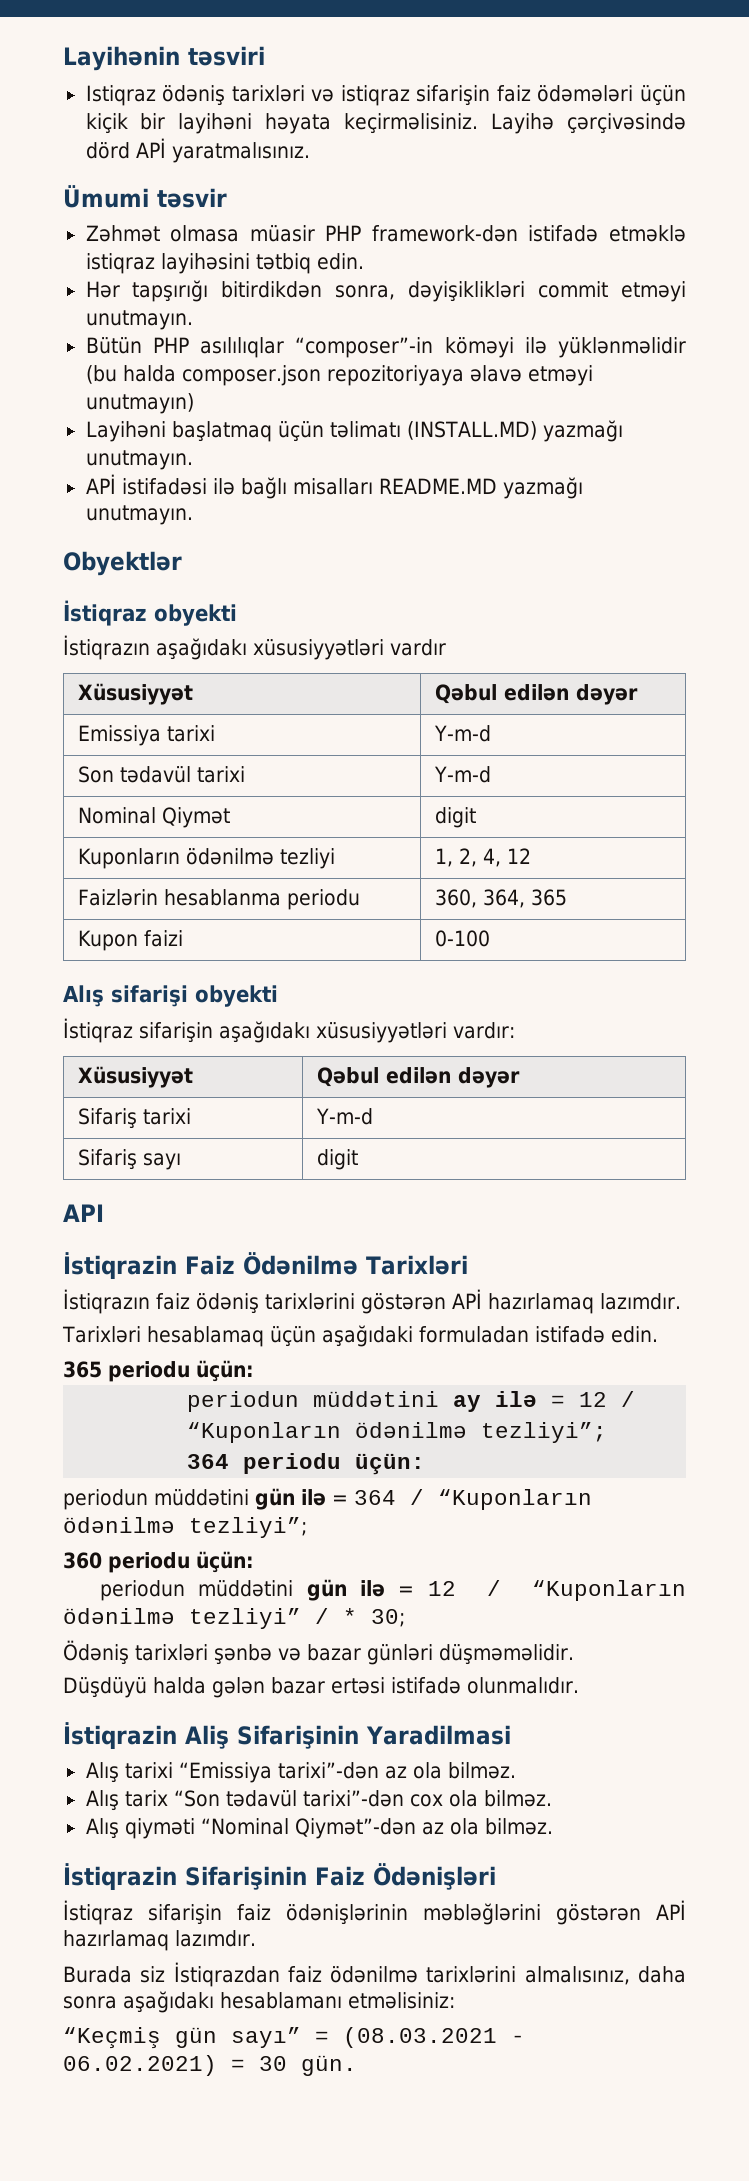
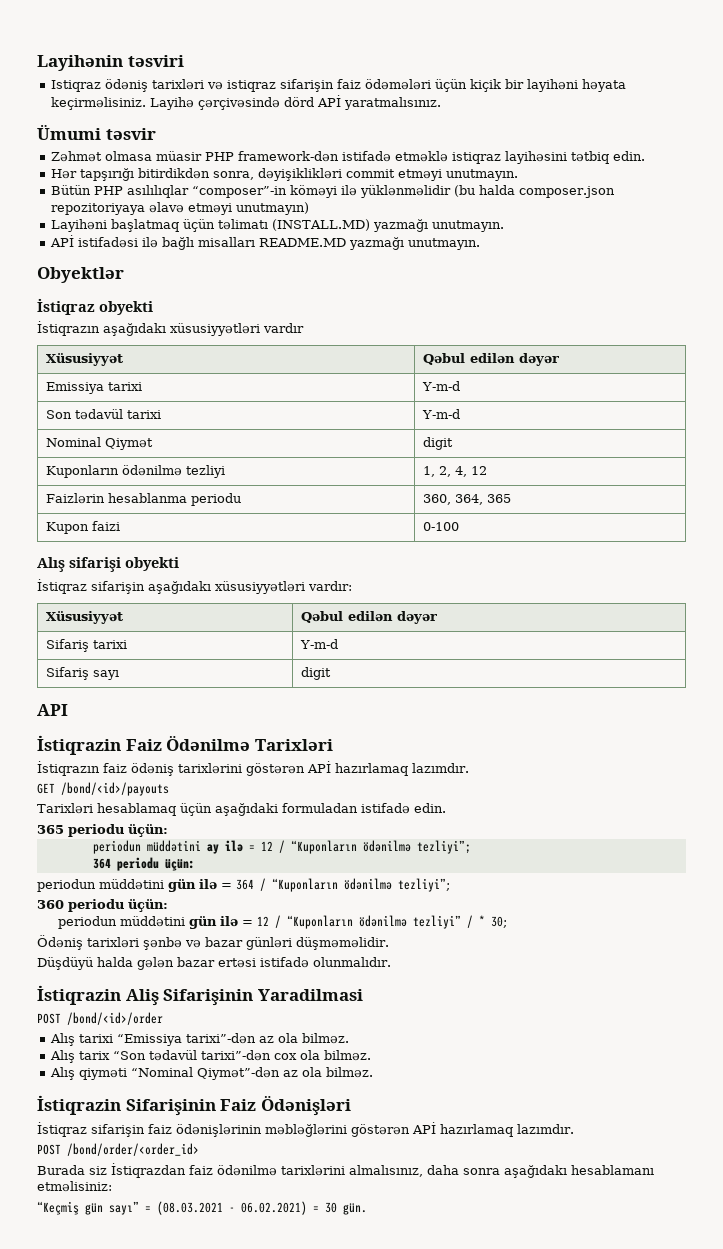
+ GET /bond/<id>/payouts
+ POST /bond/<id>/order
+ POST /bond/order/<order_id>

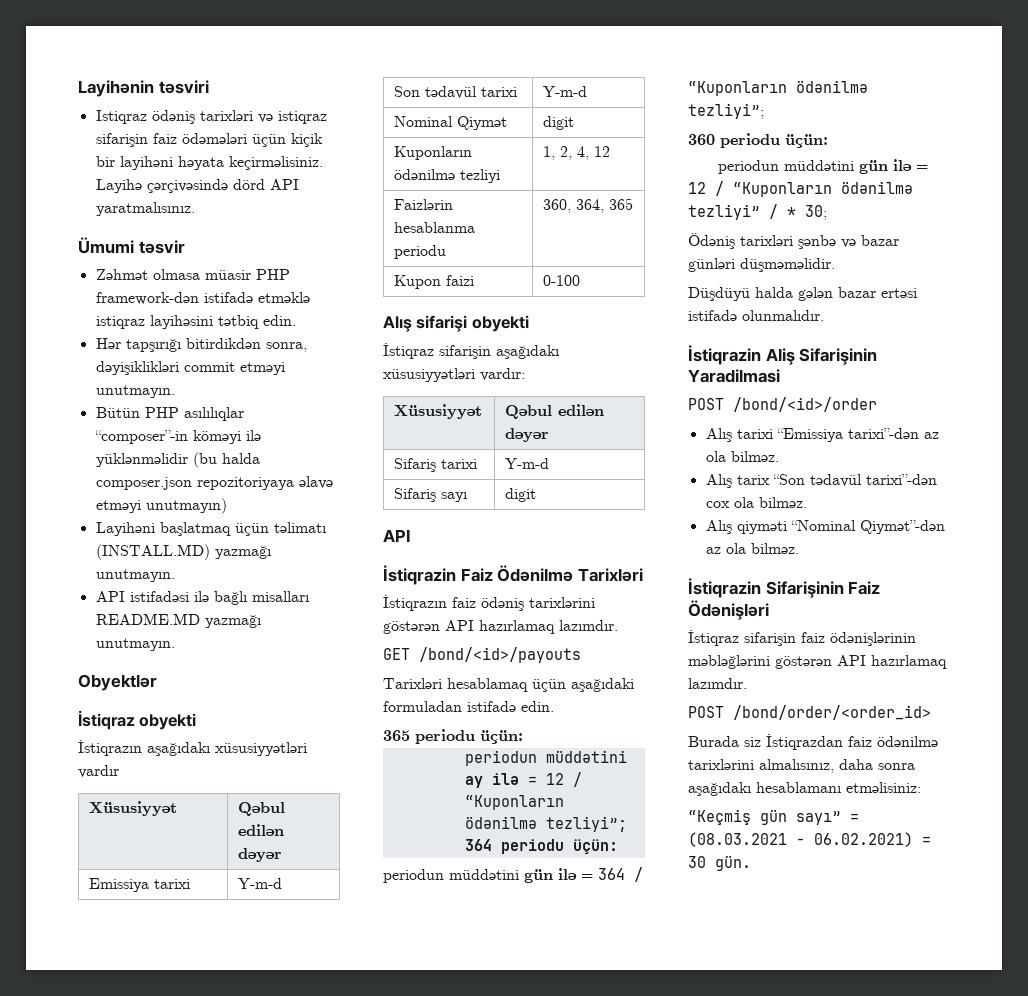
- Layihə çərçivəsində dörd APİ yaratmalısınız.
+ Layihə çərçivəsində dörd API yaratmalısınız.
- APİ istifadəsi ilə bağlı misalları README.MD yazmağı unutmayın.
+ API istifadəsi ilə bağlı misalları README.MD yazmağı unutmayın.
- İstiqrazın faiz ödəniş tarixlərini göstərən APİ hazırlamaq lazımdır.
+ İstiqrazın faiz ödəniş tarixlərini göstərən API hazırlamaq lazımdır.
- İstiqraz sifarişin faiz ödənişlərinin məbləğlərini göstərən APİ hazırlamaq lazımdır.
+ İstiqraz sifarişin faiz ödənişlərinin məbləğlərini göstərən API hazırlamaq lazımdır.

